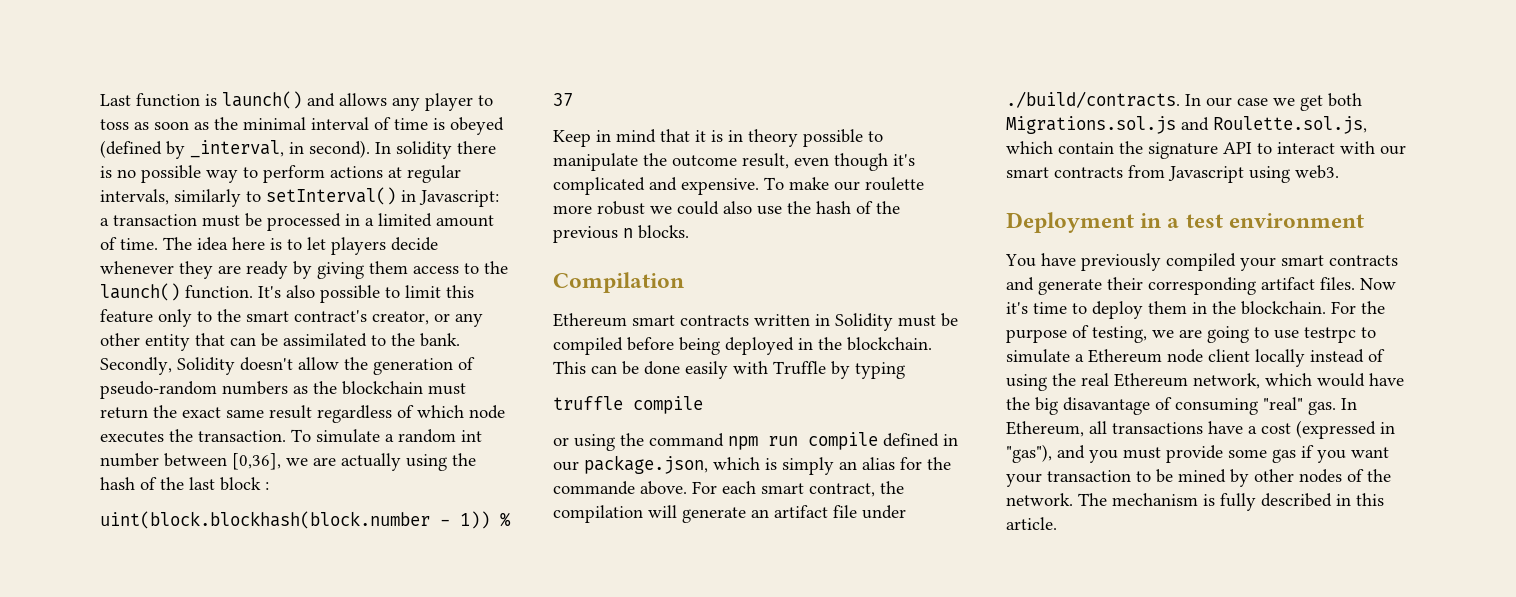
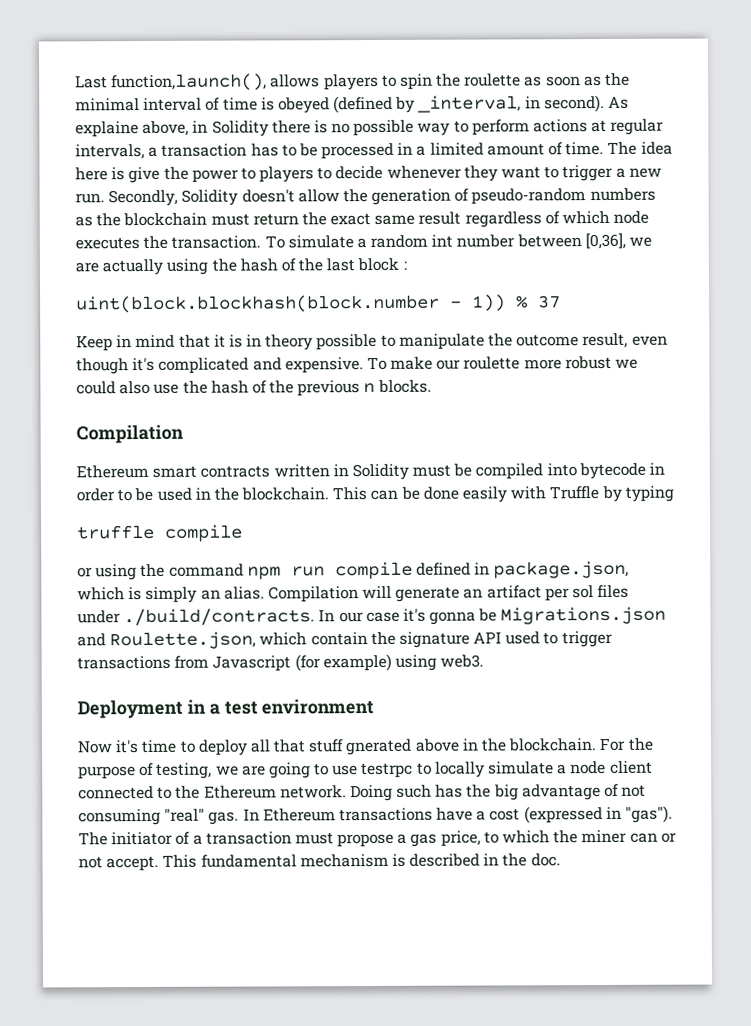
- Last function is launch() and allows any player to toss as soon as the minimal interval of time is obeyed (defined by _interval, in second).
+ Last function,launch(), allows players to spin the roulette as soon as the minimal interval of time is obeyed (defined by _interval, in second).
- In solidity there is no possible way to perform actions at regular intervals, similarly to setInterval() in Javascript: a transaction must be processed in a limited amount of time.
+ As explaine above, in Solidity there is no possible way to perform actions at regular intervals, a transaction has to be processed in a limited amount of time.
- The idea here is to let players decide whenever they are ready by giving them access to the launch() function. It's also possible to limit this feature only to the smart contract's creator, or any other entity that can be assimilated to the bank.
+ The idea here is give the power to players to decide whenever they want to trigger a new run.
- Ethereum smart contracts written in Solidity must be compiled before being deployed in the blockchain.
+ Ethereum smart contracts written in Solidity must be compiled into bytecode in order to be used in the blockchain.
- or using the command npm run compile defined in our package.json, which is simply an alias for the commande above. For each smart contract, the compilation will generate an artifact file under ./build/contracts. In our case we get both Migrations.sol.js and Roulette.sol.js, which contain the signature API to interact with our smart contracts from Javascript using web3.
+ or using the command npm run compile defined in package.json, which is simply an alias. Compilation will generate an artifact per sol files under ./build/contracts. In our case it's gonna be Migrations.json and Roulette.json, which contain the signature API used to trigger transactions from Javascript (for example) using web3.
- You have previously compiled your smart contracts and generate their corresponding artifact files. Now it's time to deploy them in the blockchain.
+ Now it's time to deploy all that stuff gnerated above in the blockchain.
- For the purpose of testing, we are going to use testrpc to simulate a Ethereum node client locally instead of using the real Ethereum network, which would have the big disavantage of consuming "real" gas.
+ For the purpose of testing, we are going to use testrpc to locally simulate a node client connected to the Ethereum network. Doing such has the big advantage of not consuming "real" gas.
- In Ethereum, all transactions have a cost (expressed in "gas"), and you must provide some gas if you want your transaction to be mined by other nodes of the network. The mechanism is fully described in this article.
+ In Ethereum transactions have a cost (expressed in "gas"). The initiator of a transaction must propose a gas price, to which the miner can or not accept. This fundamental mechanism is described in the doc.

